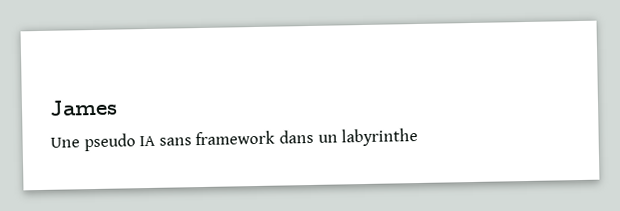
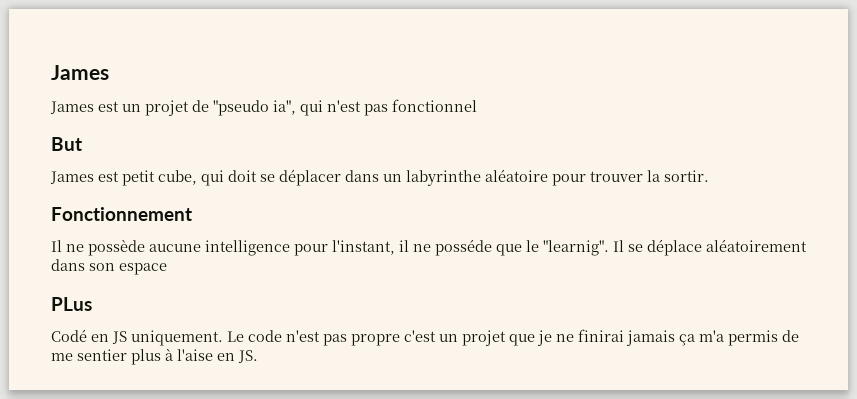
- Une pseudo IA sans framework dans un labyrinthe
+ James est un projet de "pseudo ia", qui n'est pas fonctionnel
+ But
+ James est petit cube, qui doit se déplacer dans un labyrinthe aléatoire pour trouver la sortir.
+ Fonctionnement
+ Il ne possède aucune intelligence pour l'instant, il ne posséde que le "learnig". Il se déplace aléatoirement dans son espace
+ PLus
+ Codé en JS uniquement. Le code n'est pas propre c'est un projet que je ne finirai jamais ça m'a permis de me sentier plus à l'aise en JS.

